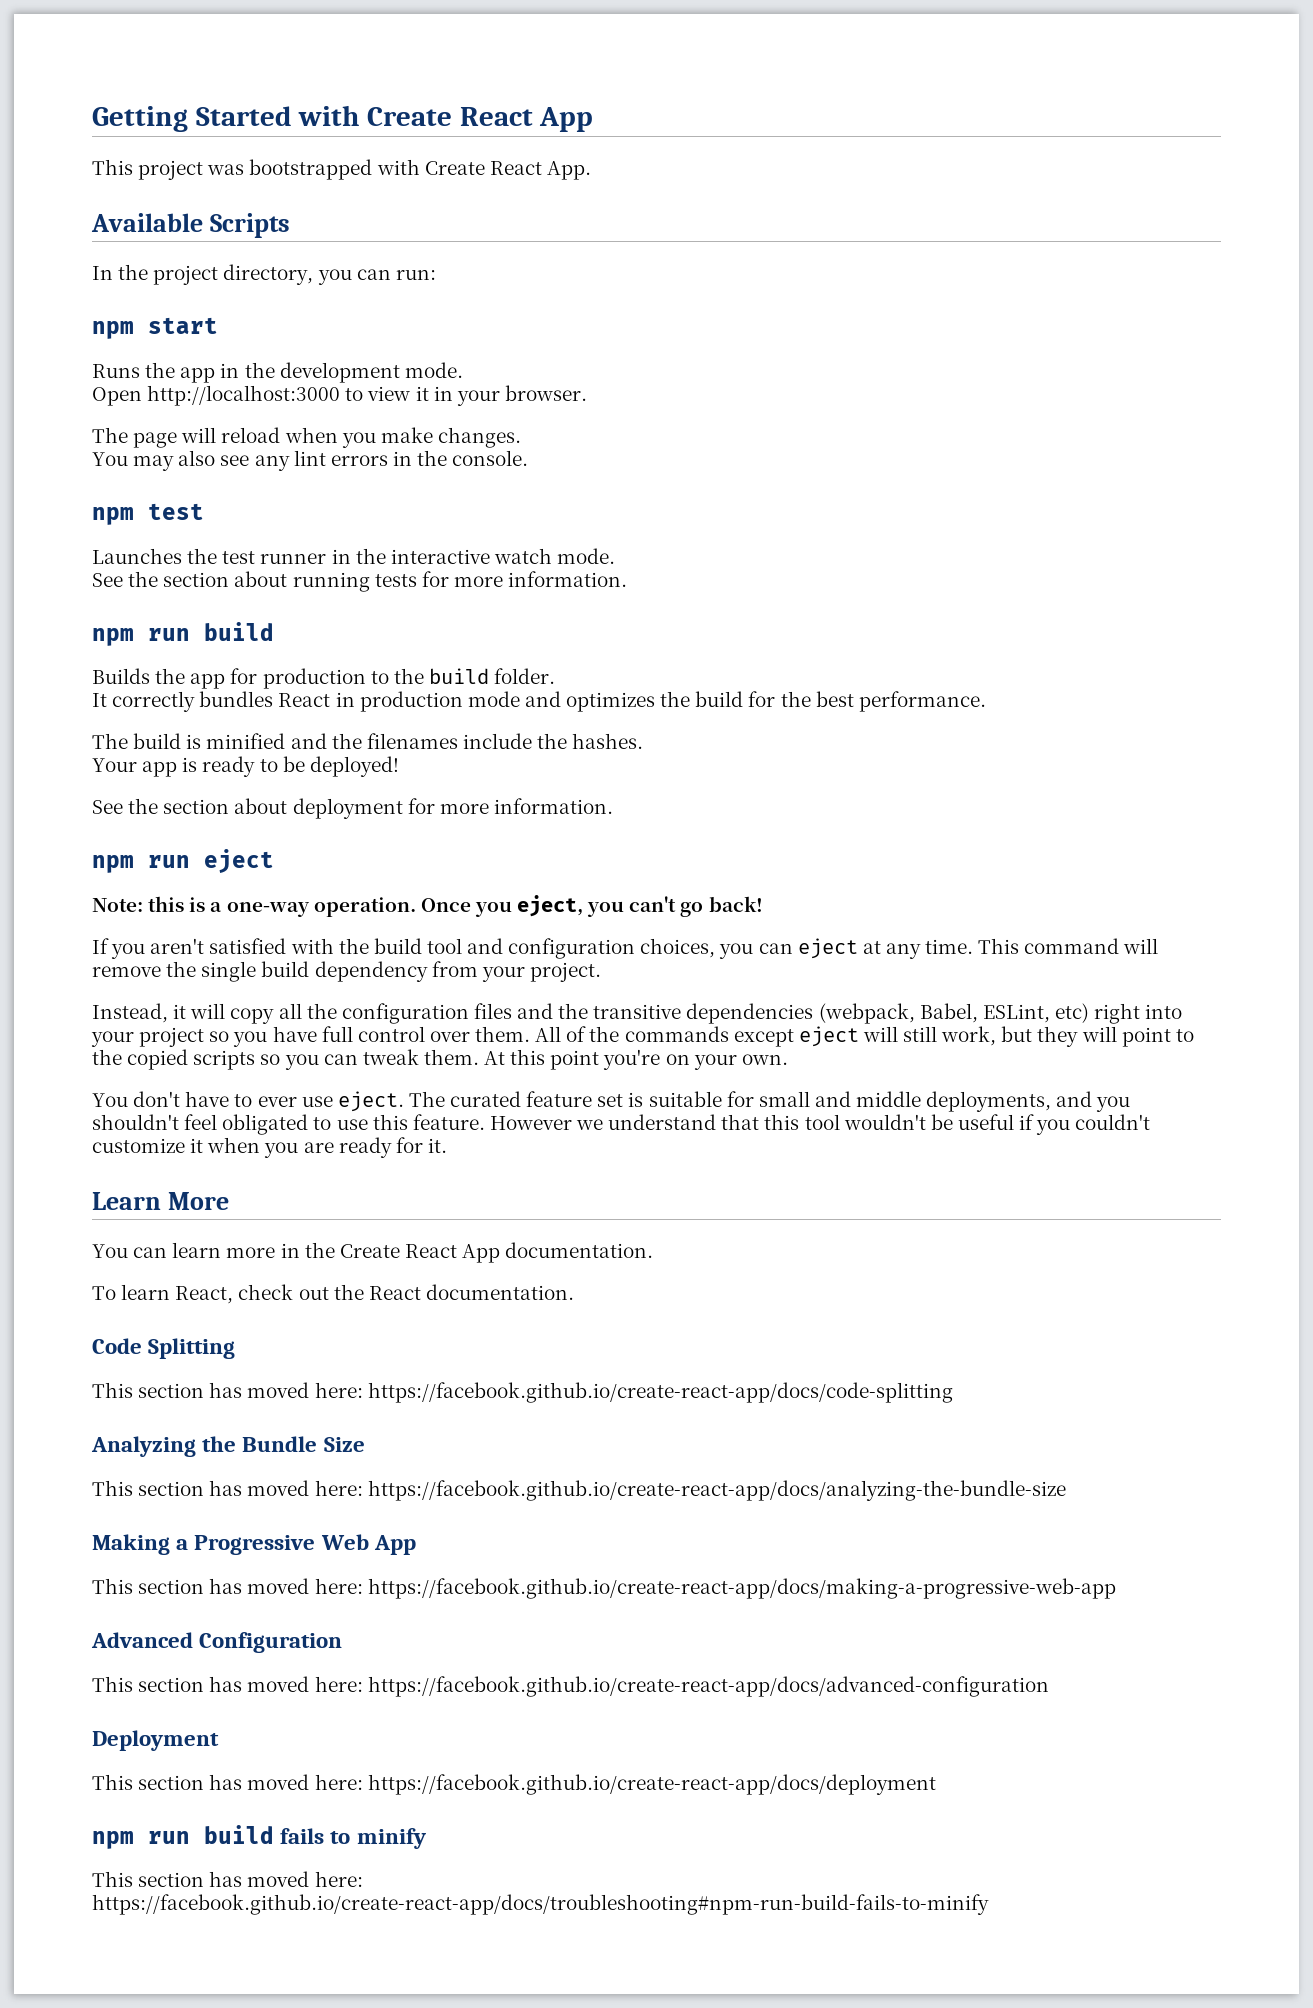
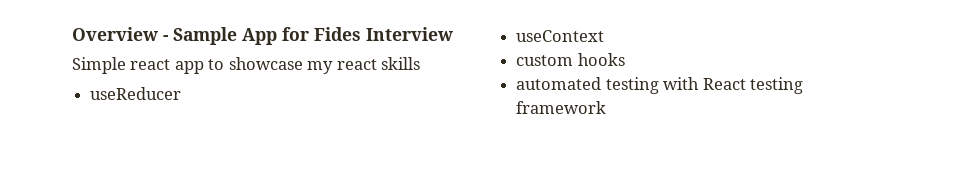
- Getting Started with Create React App
- This project was bootstrapped with Create React App.
- Available Scripts
- In the project directory, you can run:
- npm start
- Runs the app in the development mode.
- Open http://localhost:3000 to view it in your browser.
- The page will reload when you make changes.
- You may also see any lint errors in the console.
- npm test
- Launches the test runner in the interactive watch mode.
- See the section about running tests for more information.
- npm run build
- Builds the app for production to the build folder.
- It correctly bundles React in production mode and optimizes the build for the best performance.
- The build is minified and the filenames include the hashes.
- Your app is ready to be deployed!
- See the section about deployment for more information.
- npm run eject
- Note: this is a one-way operation. Once you eject, you can't go back!
- If you aren't satisfied with the build tool and configuration choices, you can eject at any time. This command will remove the single build dependency from your project.
- Instead, it will copy all the configuration files and the transitive dependencies (webpack, Babel, ESLint, etc) right into your project so you have full control over them. All of the commands except eject will still work, but they will point to the copied scripts so you can tweak them. At this point you're on your own.
- You don't have to ever use eject. The curated feature set is suitable for small and middle deployments, and you shouldn't feel obligated to use this feature. However we understand that this tool wouldn't be useful if you couldn't customize it when you are ready for it.
- Learn More
- You can learn more in the Create React App documentation.
- To learn React, check out the React documentation.
- Code Splitting
- This section has moved here: https://facebook.github.io/create-react-app/docs/code-splitting
- Analyzing the Bundle Size
- This section has moved here: https://facebook.github.io/create-react-app/docs/analyzing-the-bundle-size
- Making a Progressive Web App
- This section has moved here: https://facebook.github.io/create-react-app/docs/making-a-progressive-web-app
- Advanced Configuration
- This section has moved here: https://facebook.github.io/create-react-app/docs/advanced-configuration
- Deployment
- This section has moved here: https://facebook.github.io/create-react-app/docs/deployment
- npm run build fails to minify
- This section has moved here: https://facebook.github.io/create-react-app/docs/troubleshooting#npm-run-build-fails-to-minify
+ Overview - Sample App for Fides Interview
+ Simple react app to showcase my react skills
+ useReducer
+ useContext
+ custom hooks
+ automated testing with React testing framework

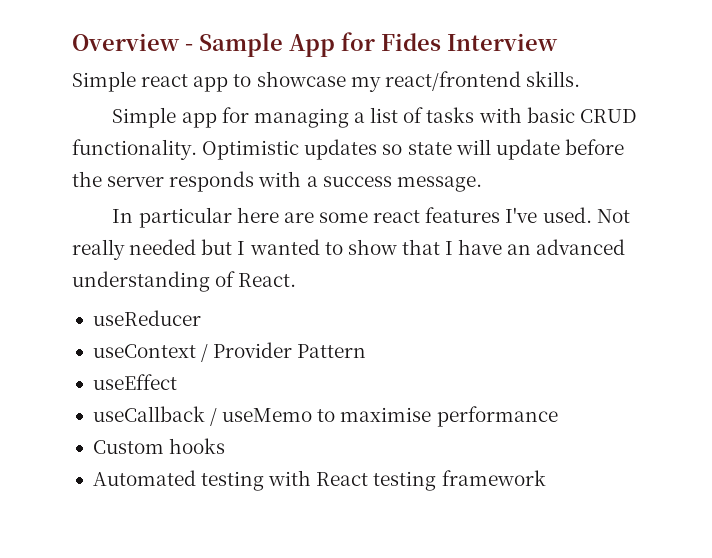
- Simple react app to showcase my react skills
+ Simple react app to showcase my react/frontend skills.
+ Simple app for managing a list of tasks with basic CRUD functionality. Optimistic updates so state will update before the server responds with a success message.
+ In particular here are some react features I've used. Not really needed but I wanted to show that I have an advanced understanding of React.
  useReducer
- useContext
- custom hooks
+ useContext / Provider Pattern
+ useEffect
+ useCallback / useMemo to maximise performance
+ Custom hooks
- automated testing with React testing framework
+ Automated testing with React testing framework

